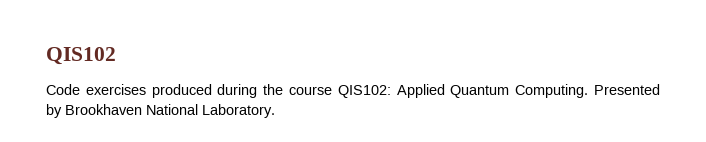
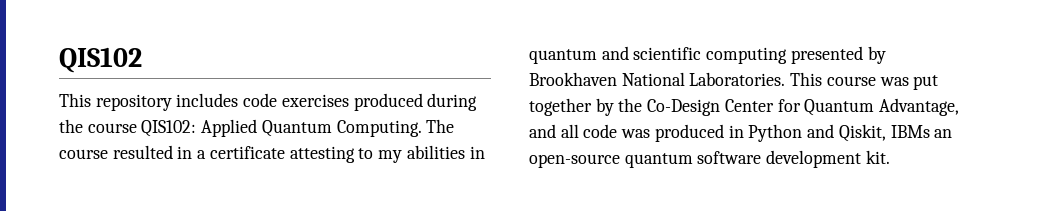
- Code exercises produced during the course QIS102: Applied Quantum Computing.
+ This repository includes code exercises produced during the course QIS102: Applied Quantum Computing.
- Presented by Brookhaven National Laboratory.
+ The course resulted in a certificate attesting to my abilities in quantum and scientific computing presented by Brookhaven National Laboratories. This course was put together by the Co-Design Center for Quantum Advantage, and all code was produced in Python and Qiskit, IBMs an open-source quantum software development kit.

